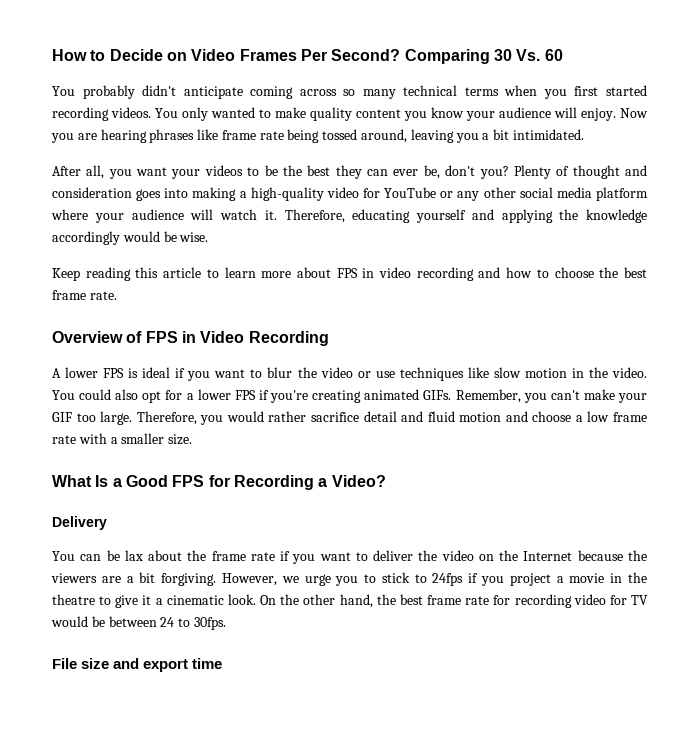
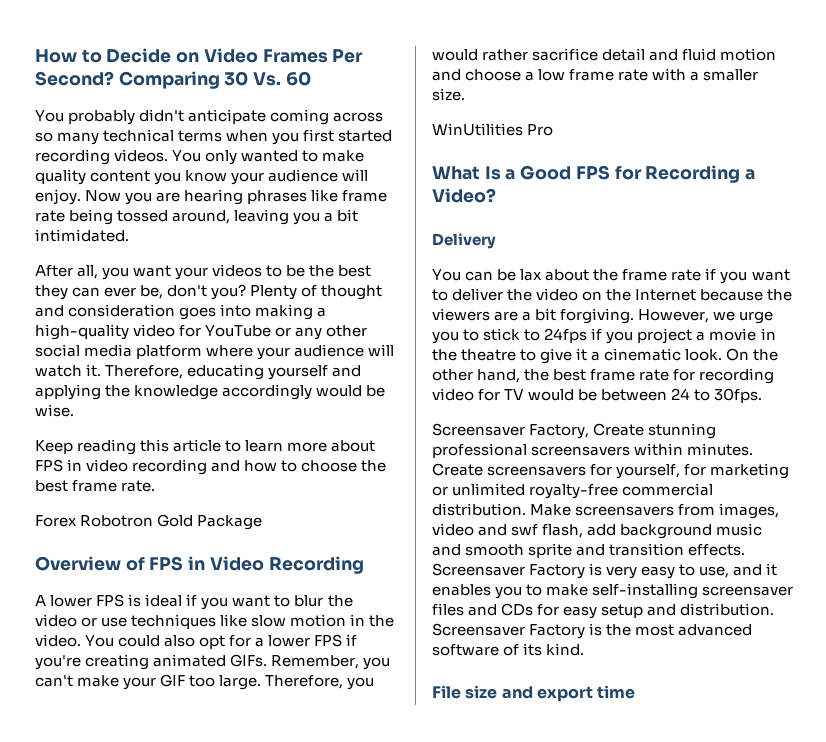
+ Forex Robotron Gold Package
+ WinUtilities Pro
+ Screensaver Factory, Create stunning professional screensavers within minutes. Create screensavers for yourself, for marketing or unlimited royalty-free commercial distribution. Make screensavers from images, video and swf flash, add background music and smooth sprite and transition effects. Screensaver Factory is very easy to use, and it enables you to make self-installing screensaver files and CDs for easy setup and distribution. Screensaver Factory is the most advanced software of its kind.

